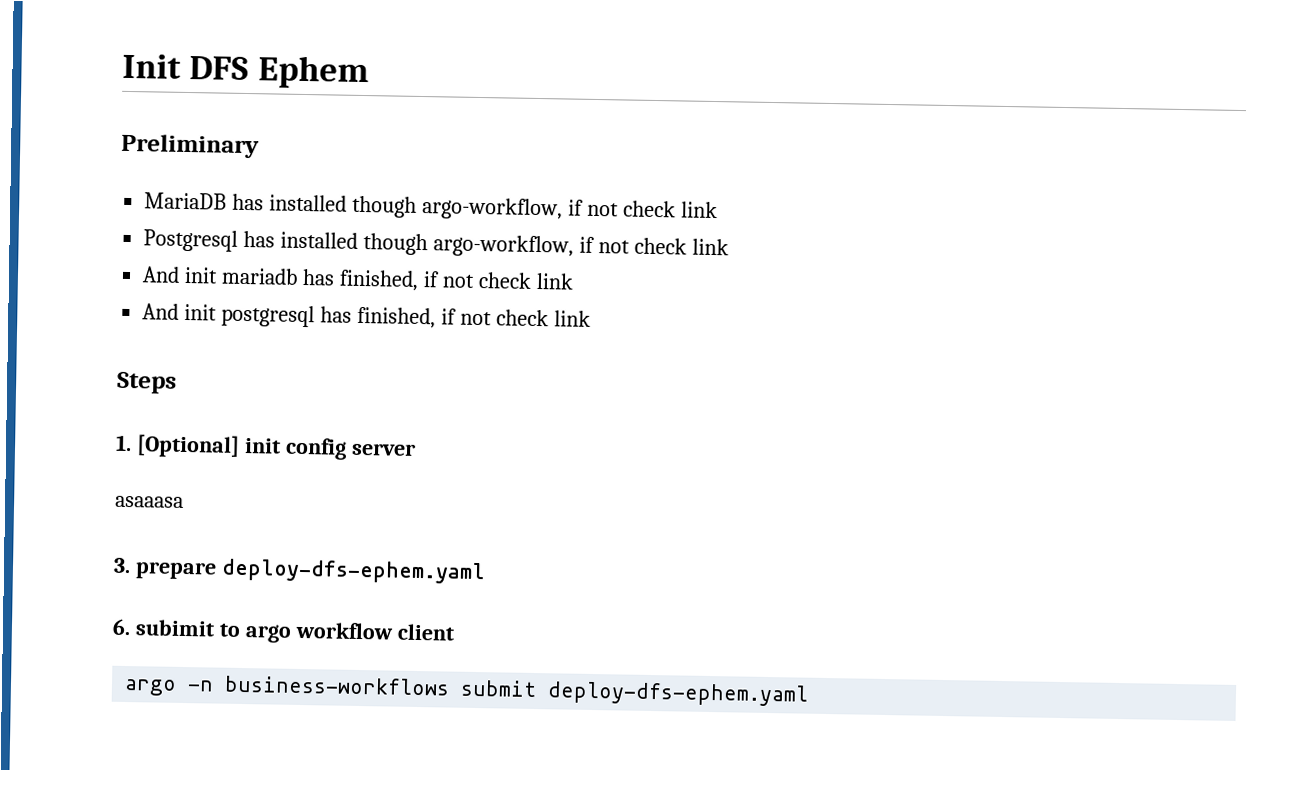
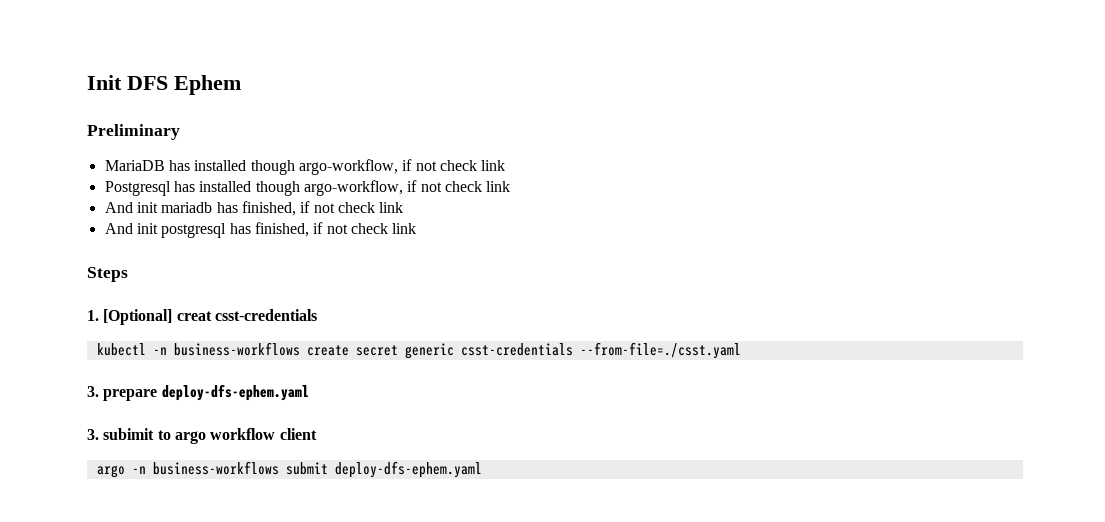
- 1. [Optional] init config server
- asaaasa
+ 1. [Optional] creat csst-credentials
+ kubectl -n business-workflows create secret generic csst-credentials --from-file=./csst.yaml
- 6. subimit to argo workflow client
+ 3. subimit to argo workflow client

